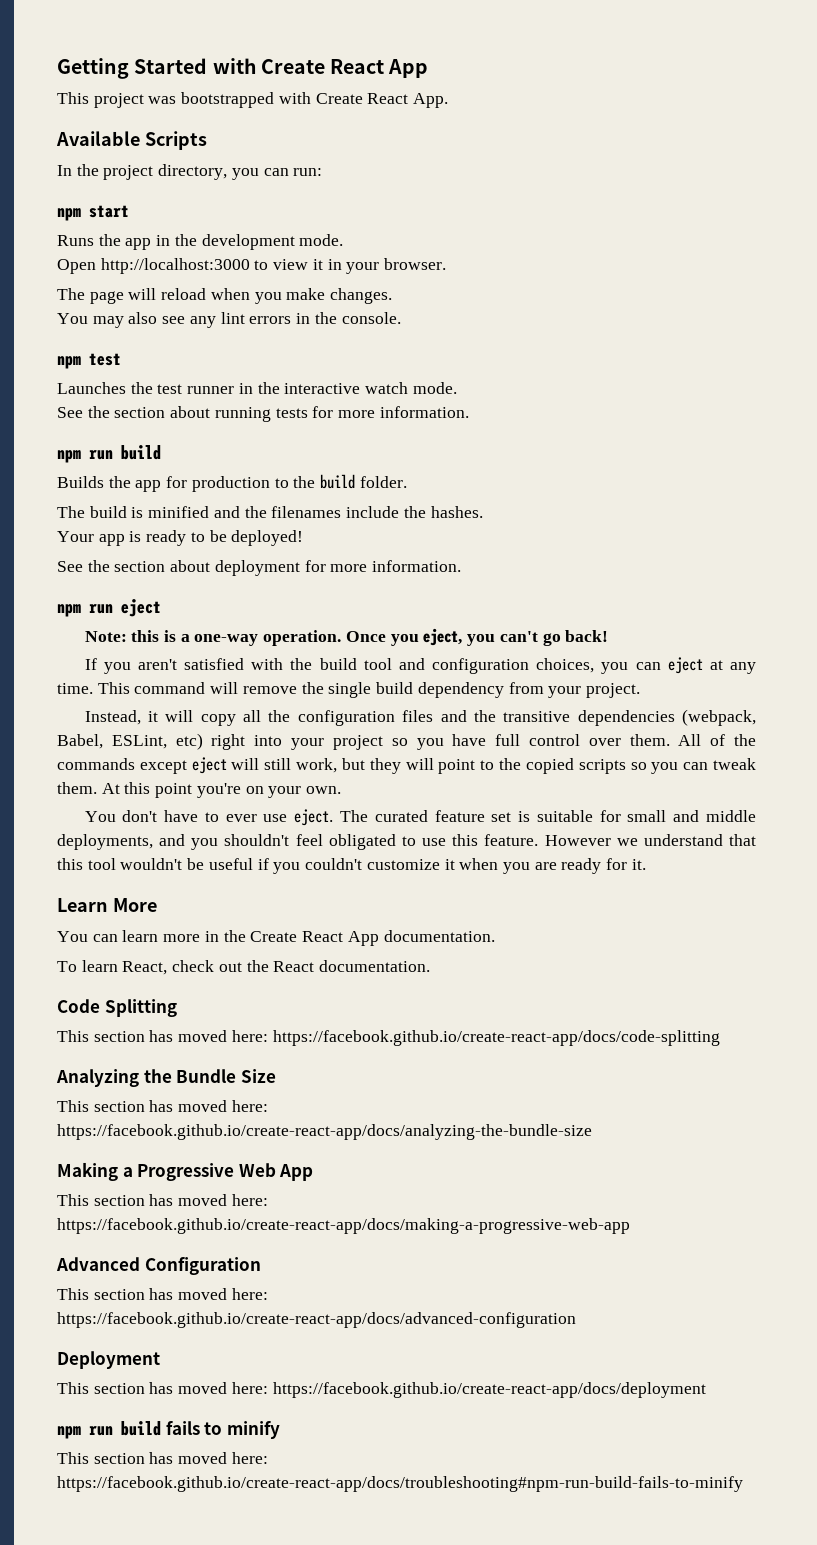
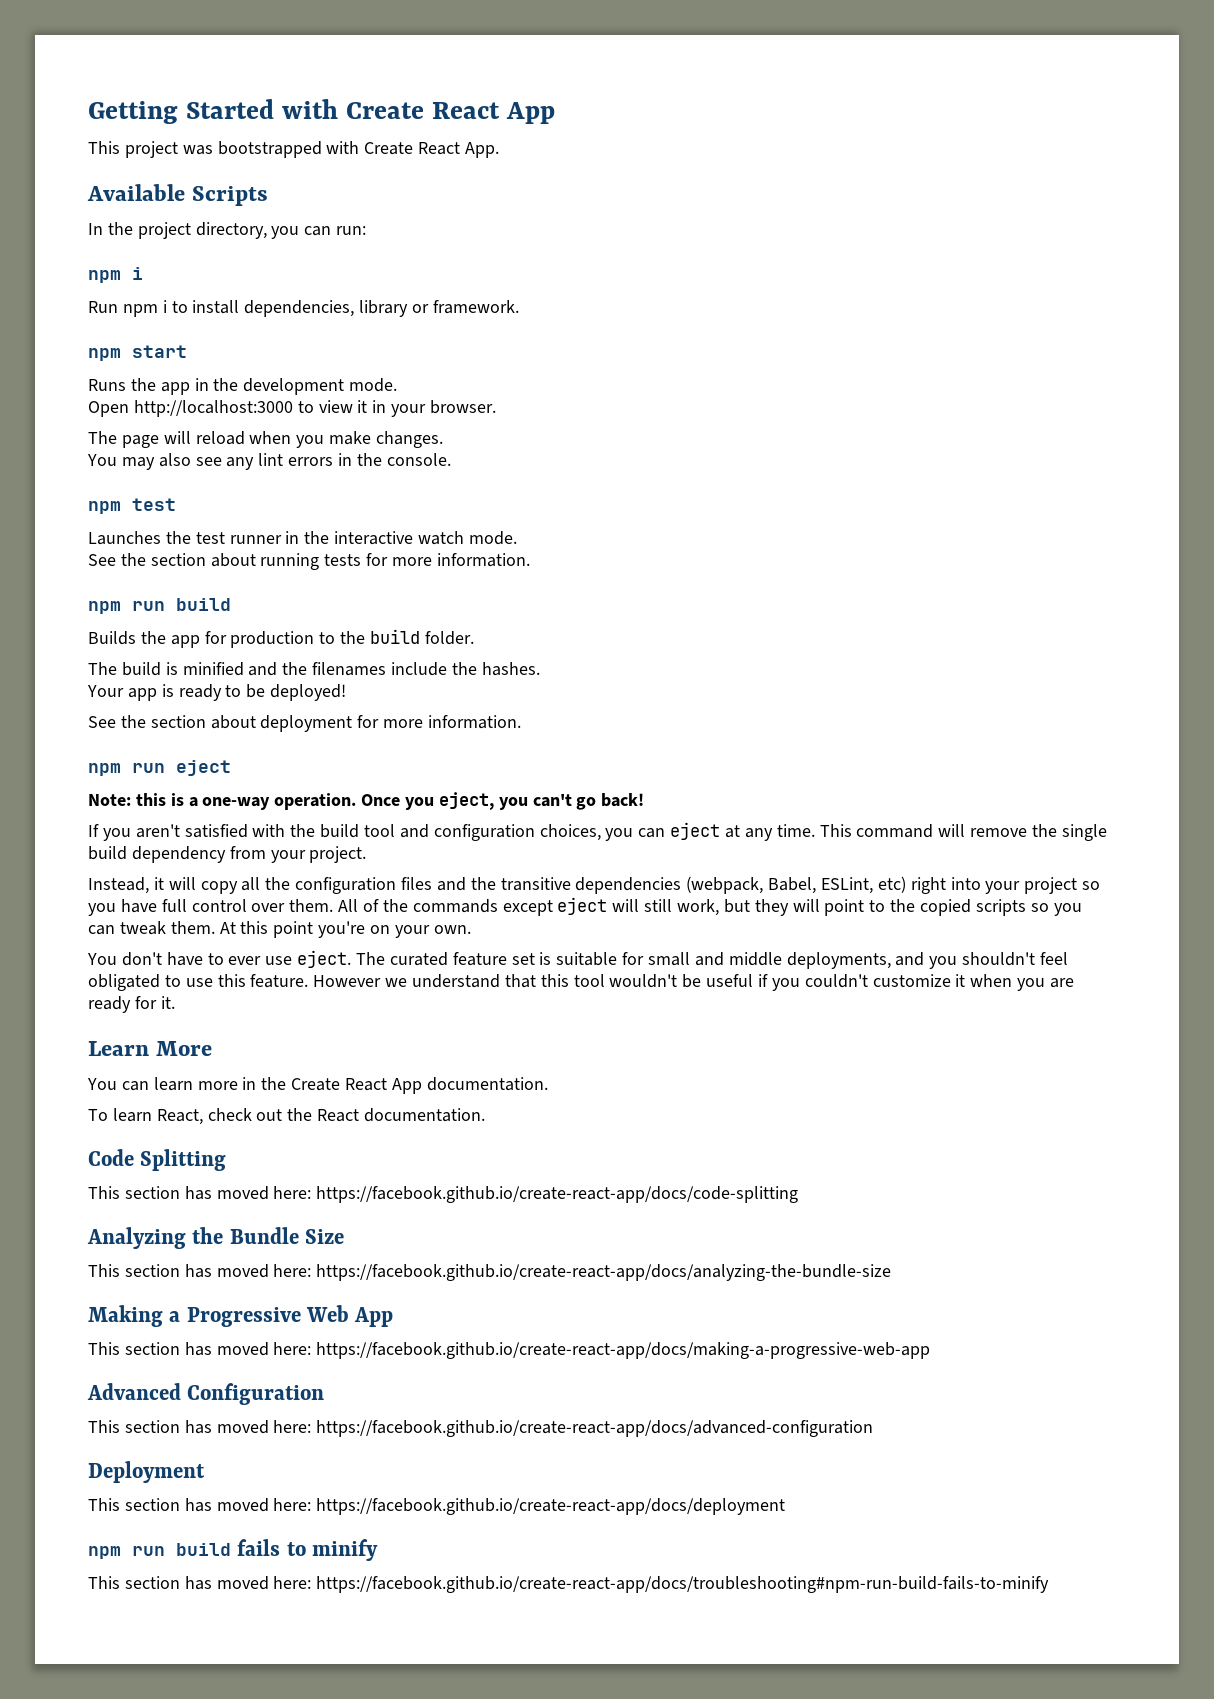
  In the project directory, you can run:
+ npm i
+ Run npm i to install dependencies, library or framework.

